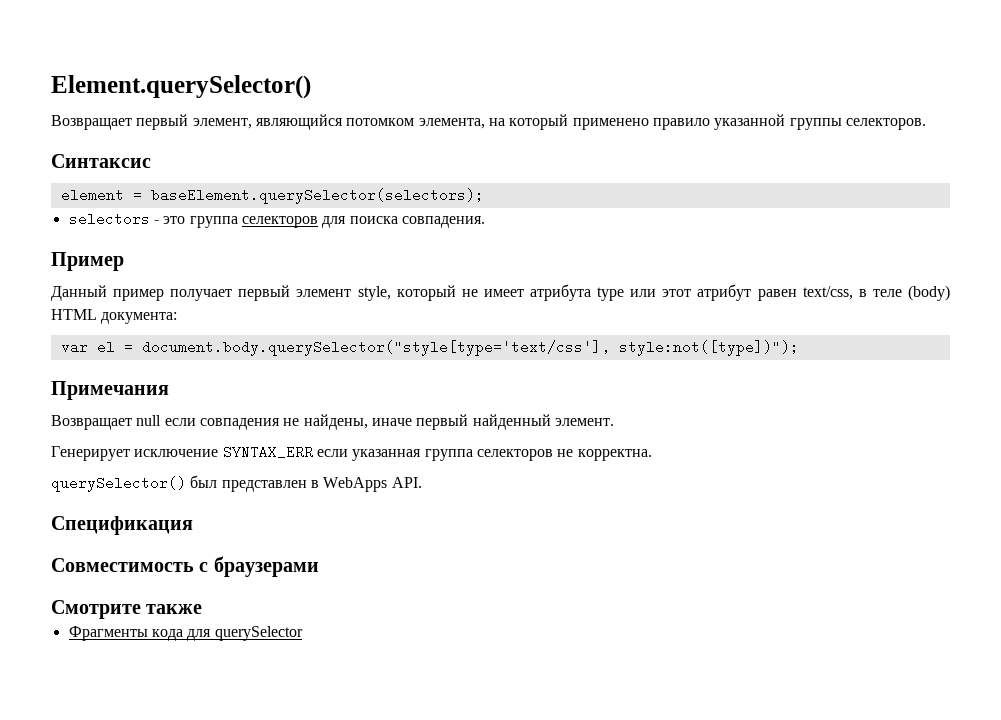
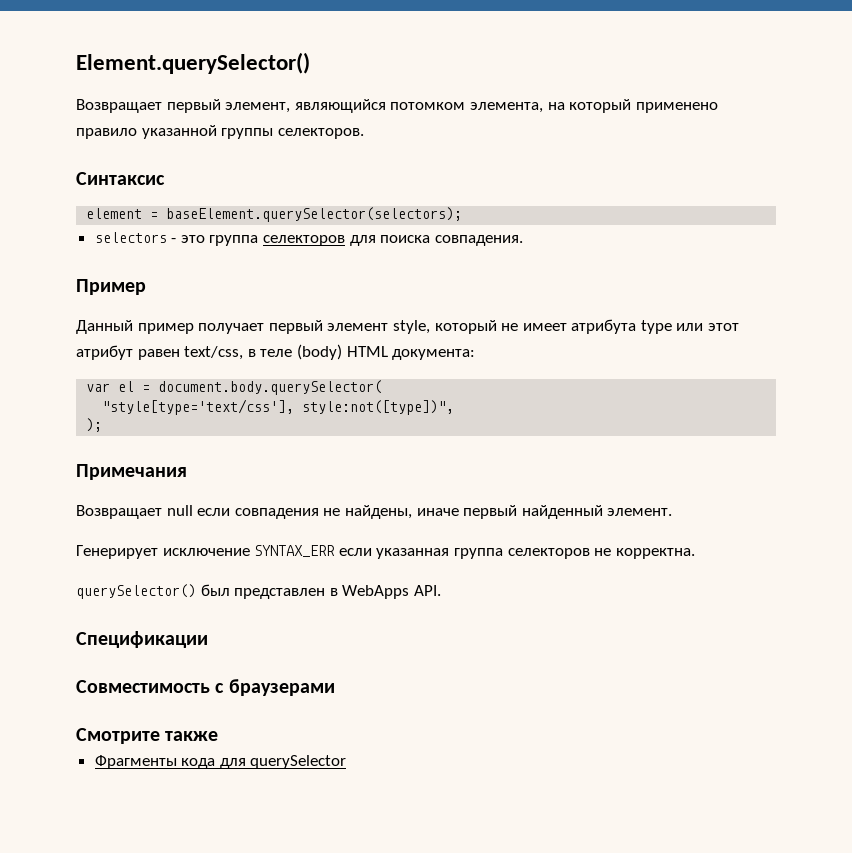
- var el = document.body.querySelector("style[type='text/css'], style:not([type])");
+ var el = document.body.querySelector(
+ "style[type='text/css'], style:not([type])",
+ );
- Спецификация
+ Спецификации

